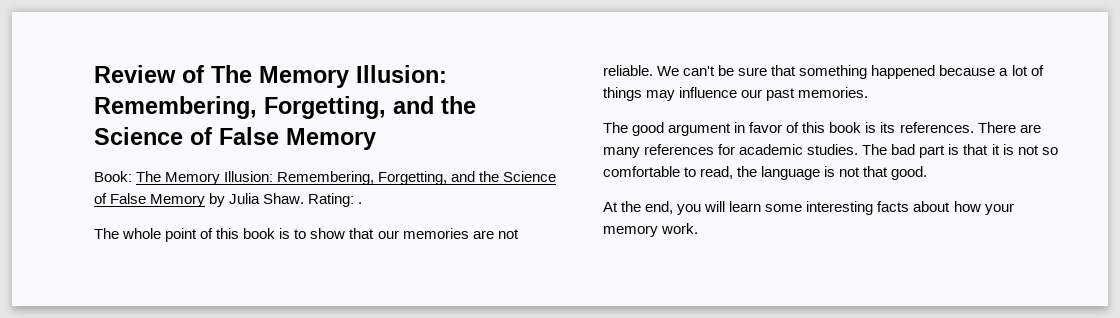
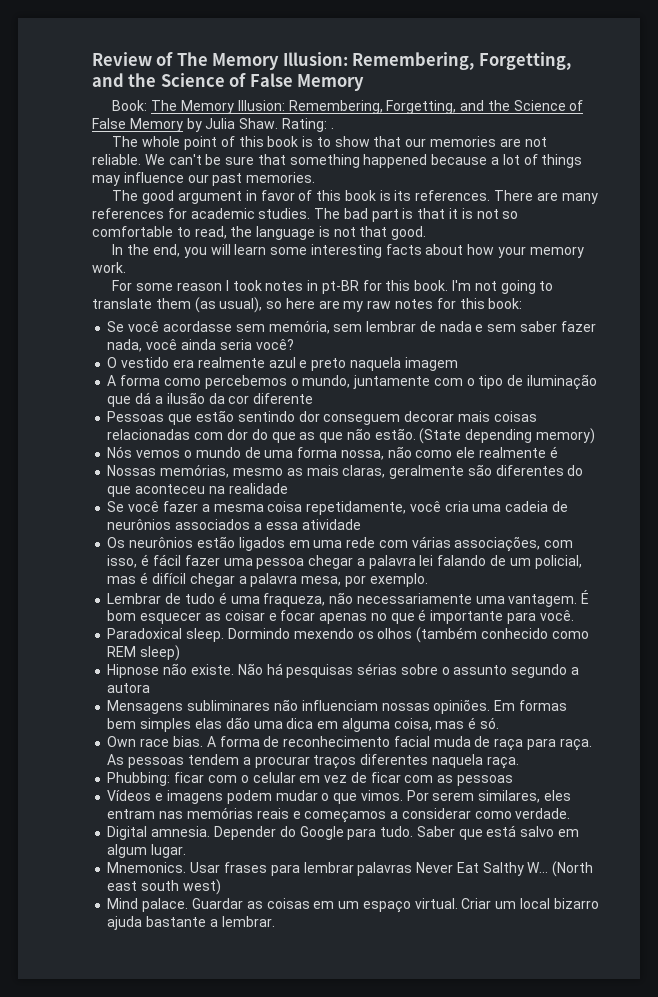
- At the end, you will learn some interesting facts about how your memory work.
+ In the end, you will learn some interesting facts about how your memory work.
+ For some reason I took notes in pt-BR for this book. I'm not going to translate them (as usual), so here are my raw notes for this book:
+ Se você acordasse sem memória, sem lembrar de nada e sem saber fazer nada, você ainda seria você?
+ O vestido era realmente azul e preto naquela imagem
+ A forma como percebemos o mundo, juntamente com o tipo de iluminação que dá a ilusão da cor diferente
+ Pessoas que estão sentindo dor conseguem decorar mais coisas relacionadas com dor do que as que não estão. (State depending memory)
+ Nós vemos o mundo de uma forma nossa, não como ele realmente é
+ Nossas memórias, mesmo as mais claras, geralmente são diferentes do que aconteceu na realidade
+ Se você fazer a mesma coisa repetidamente, você cria uma cadeia de neurônios associados a essa atividade
+ Os neurônios estão ligados em uma rede com várias associações, com isso, é fácil fazer uma pessoa chegar a palavra lei falando de um policial, mas é difícil chegar a palavra mesa, por exemplo.
+ Lembrar de tudo é uma fraqueza, não necessariamente uma vantagem. É bom esquecer as coisar e focar apenas no que é importante para você.
+ Paradoxical sleep. Dormindo mexendo os olhos (também conhecido como REM sleep)
+ Hipnose não existe. Não há pesquisas sérias sobre o assunto segundo a autora
+ Mensagens subliminares não influenciam nossas opiniões. Em formas bem simples elas dão uma dica em alguma coisa, mas é só.
+ Own race bias. A forma de reconhecimento facial muda de raça para raça. As pessoas tendem a procurar traços diferentes naquela raça.
+ Phubbing: ficar com o celular em vez de ficar com as pessoas
+ Vídeos e imagens podem mudar o que vimos. Por serem similares, eles entram nas memórias reais e começamos a considerar como verdade.
+ Digital amnesia. Depender do Google para tudo. Saber que está salvo em algum lugar.
+ Mnemonics. Usar frases para lembrar palavras Never Eat Salthy W... (North east south west)
+ Mind palace. Guardar as coisas em um espaço virtual. Criar um local bizarro ajuda bastante a lembrar.

